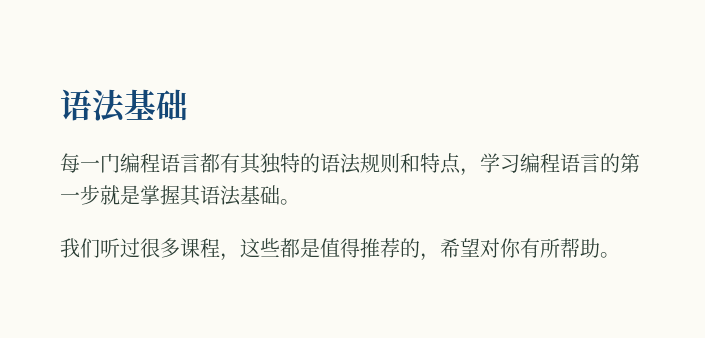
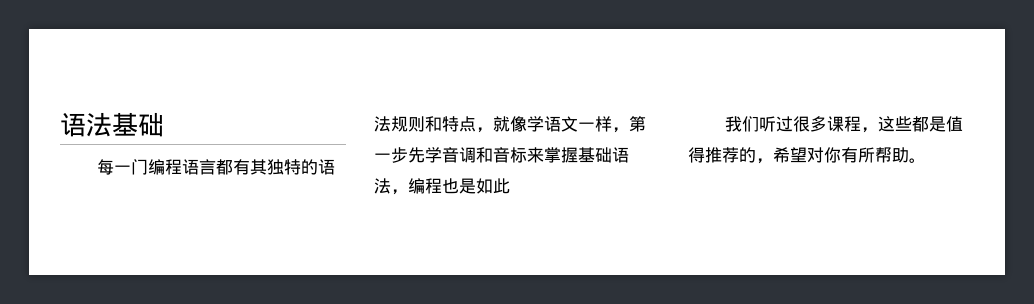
- 每一门编程语言都有其独特的语法规则和特点，学习编程语言的第一步就是掌握其语法基础。
+ 每一门编程语言都有其独特的语法规则和特点，就像学语文一样，第一步先学音调和音标来掌握基础语法，编程也是如此

